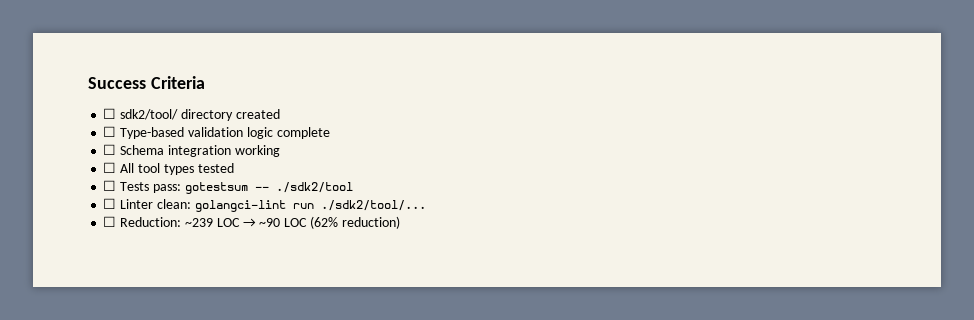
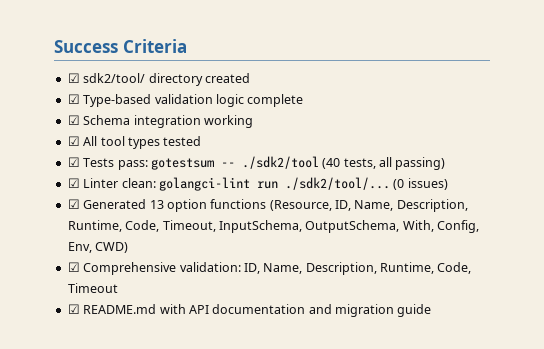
- ☐ sdk2/tool/ directory created
+ ☑ sdk2/tool/ directory created
- ☐ Type-based validation logic complete
+ ☑ Type-based validation logic complete
- ☐ Schema integration working
+ ☑ Schema integration working
- ☐ All tool types tested
+ ☑ All tool types tested
- ☐ Tests pass: gotestsum -- ./sdk2/tool
- ☐ Linter clean: golangci-lint run ./sdk2/tool/...
- ☐ Reduction: ~239 LOC → ~90 LOC (62% reduction)
+ ☑ Tests pass: gotestsum -- ./sdk2/tool (40 tests, all passing)
+ ☑ Linter clean: golangci-lint run ./sdk2/tool/... (0 issues)
+ ☑ Generated 13 option functions (Resource, ID, Name, Description, Runtime, Code, Timeout, InputSchema, OutputSchema, With, Config, Env, CWD)
+ ☑ Comprehensive validation: ID, Name, Description, Runtime, Code, Timeout
+ ☑ README.md with API documentation and migration guide

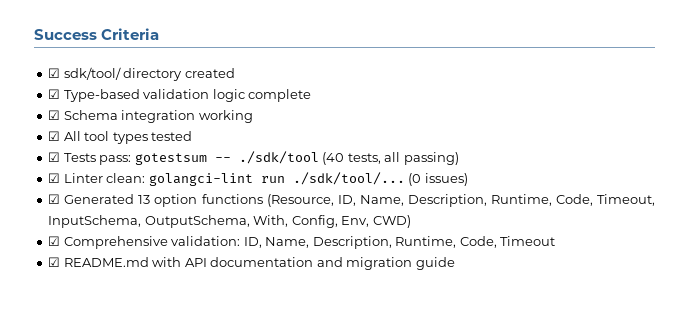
- ☑ sdk2/tool/ directory created
+ ☑ sdk/tool/ directory created
- ☑ Tests pass: gotestsum -- ./sdk2/tool (40 tests, all passing)
+ ☑ Tests pass: gotestsum -- ./sdk/tool (40 tests, all passing)
- ☑ Linter clean: golangci-lint run ./sdk2/tool/...
+ ☑ Linter clean: golangci-lint run ./sdk/tool/...

